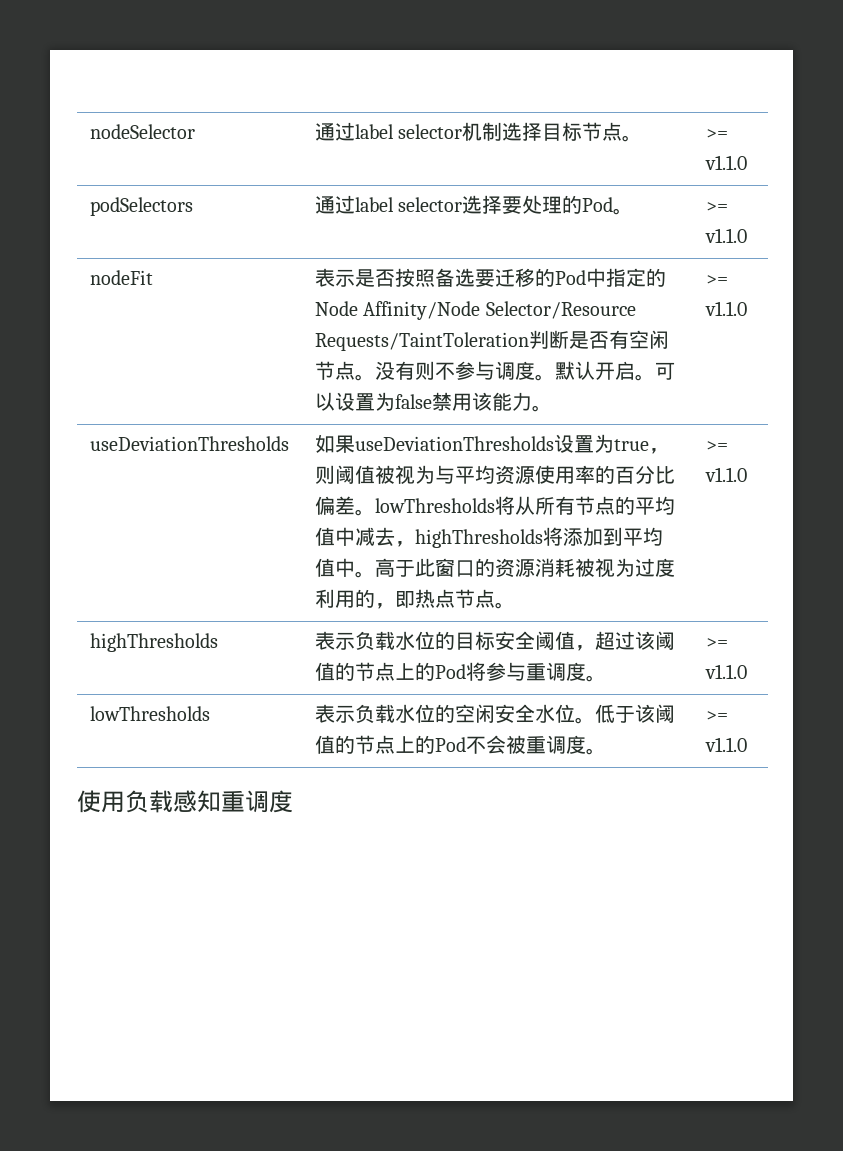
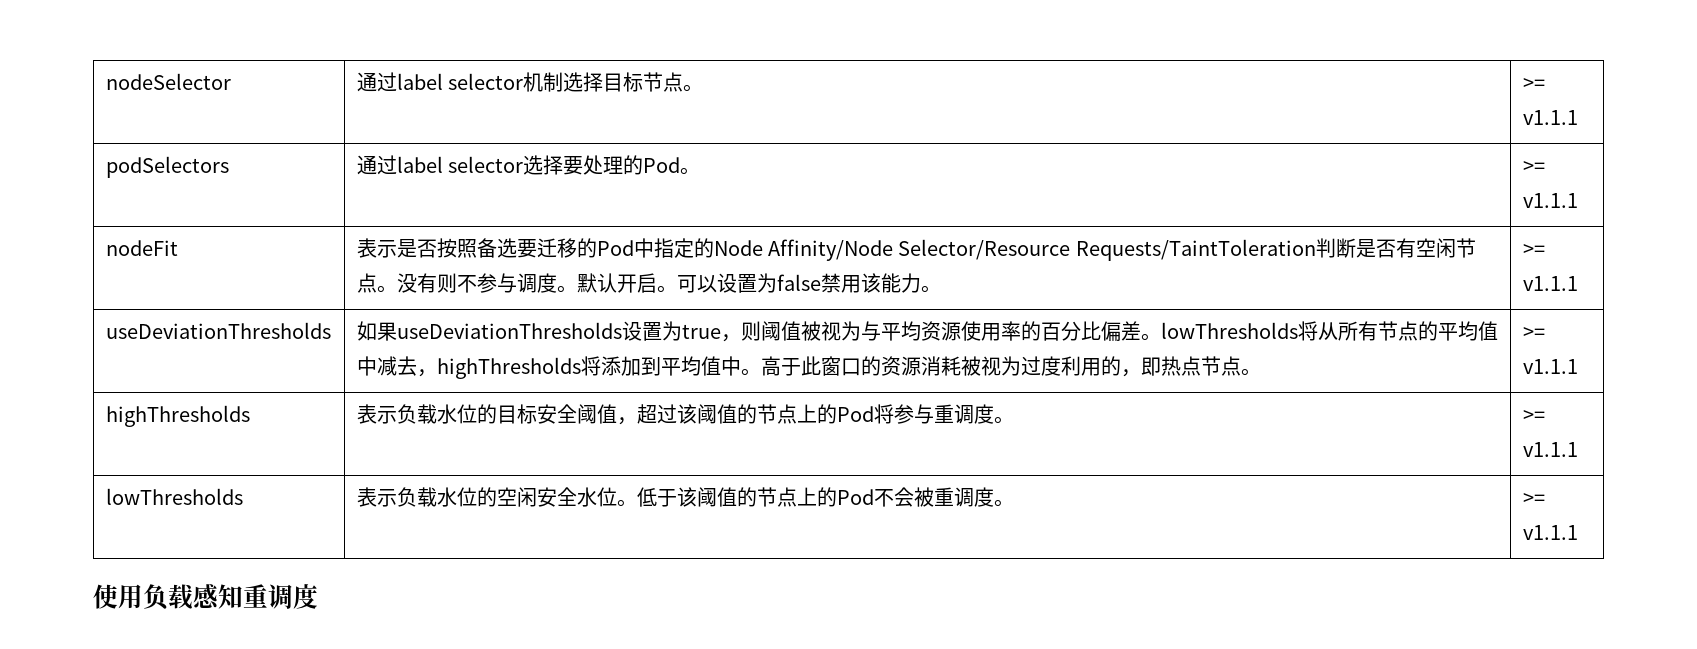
- nodeSelector | 通过label selector机制选择目标节点。 | >= v1.1.0
+ nodeSelector | 通过label selector机制选择目标节点。 | >= v1.1.1
- podSelectors | 通过label selector选择要处理的Pod。 | >= v1.1.0
+ podSelectors | 通过label selector选择要处理的Pod。 | >= v1.1.1
- nodeFit | 表示是否按照备选要迁移的Pod中指定的Node Affinity/Node Selector/Resource Requests/TaintToleration判断是否有空闲节点。没有则不参与调度。默认开启。可以设置为false禁用该能力。 | >= v1.1.0
+ nodeFit | 表示是否按照备选要迁移的Pod中指定的Node Affinity/Node Selector/Resource Requests/TaintToleration判断是否有空闲节点。没有则不参与调度。默认开启。可以设置为false禁用该能力。 | >= v1.1.1
- 高于此窗口的资源消耗被视为过度利用的，即热点节点。 | >= v1.1.0
+ 高于此窗口的资源消耗被视为过度利用的，即热点节点。 | >= v1.1.1
- highThresholds | 表示负载水位的目标安全阈值，超过该阈值的节点上的Pod将参与重调度。 | >= v1.1.0
+ highThresholds | 表示负载水位的目标安全阈值，超过该阈值的节点上的Pod将参与重调度。 | >= v1.1.1
- lowThresholds | 表示负载水位的空闲安全水位。低于该阈值的节点上的Pod不会被重调度。 | >= v1.1.0
+ lowThresholds | 表示负载水位的空闲安全水位。低于该阈值的节点上的Pod不会被重调度。 | >= v1.1.1

